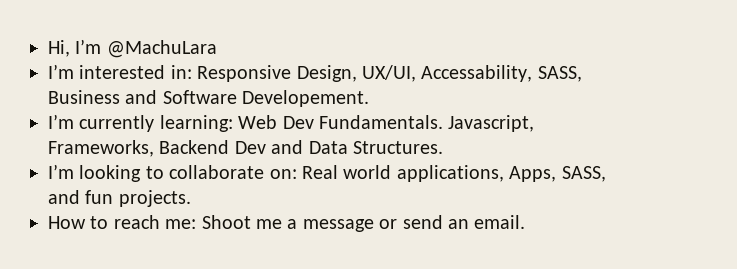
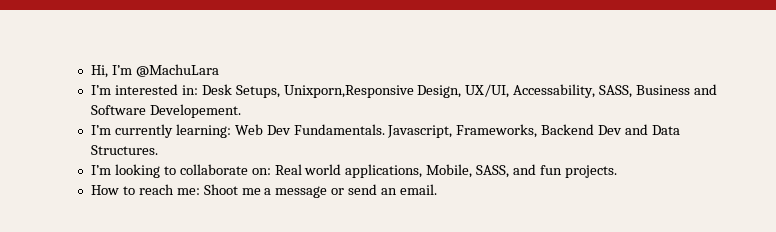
- I’m interested in: Responsive Design, UX/UI, Accessability, SASS, Business and Software Developement.
+ I’m interested in: Desk Setups, Unixporn,Responsive Design, UX/UI, Accessability, SASS, Business and Software Developement.
- I’m looking to collaborate on: Real world applications, Apps, SASS, and fun projects.
+ I’m looking to collaborate on: Real world applications, Mobile, SASS, and fun projects.

